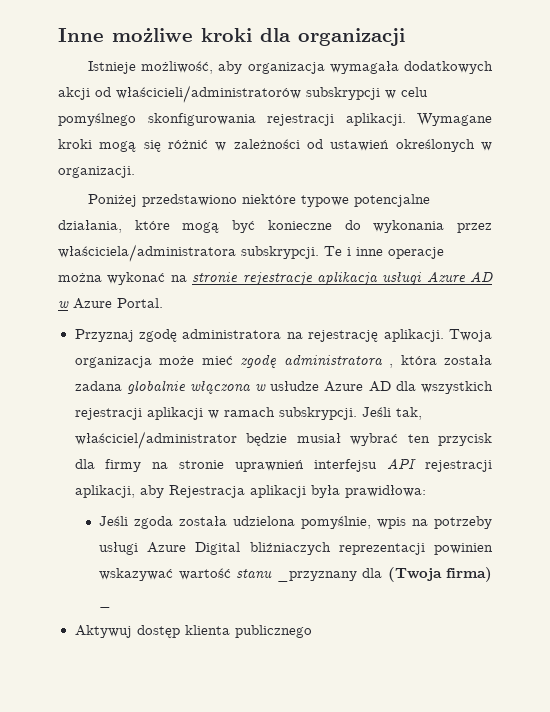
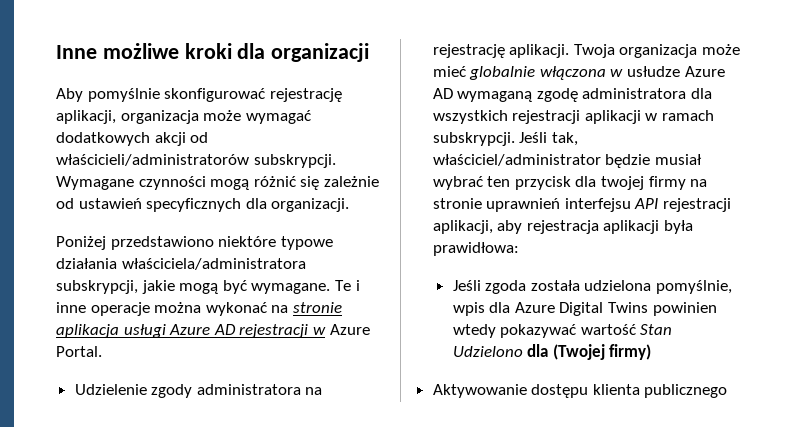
- Istnieje możliwość, aby organizacja wymagała dodatkowych akcji od właścicieli/administratorów subskrypcji w celu pomyślnego skonfigurowania rejestracji aplikacji. Wymagane kroki mogą się różnić w zależności od ustawień określonych w organizacji.
+ Aby pomyślnie skonfigurować rejestrację aplikacji, organizacja może wymagać dodatkowych akcji od właścicieli/administratorów subskrypcji. Wymagane czynności mogą różnić się zależnie od ustawień specyficznych dla organizacji.
- Poniżej przedstawiono niektóre typowe potencjalne działania, które mogą być konieczne do wykonania przez właściciela/administratora subskrypcji.
+ Poniżej przedstawiono niektóre typowe działania właściciela/administratora subskrypcji, jakie mogą być wymagane.
- Te i inne operacje można wykonać na stronie rejestracje aplikacja usługi Azure AD w Azure Portal.
+ Te i inne operacje można wykonać na stronie aplikacja usługi Azure AD rejestracji w Azure Portal.
- Przyznaj zgodę administratora na rejestrację aplikacji.
+ Udzielenie zgody administratora na rejestrację aplikacji.
- Twoja organizacja może mieć zgodę administratora , która została zadana globalnie włączona w usłudze Azure AD dla wszystkich rejestracji aplikacji w ramach subskrypcji.
+ Twoja organizacja może mieć globalnie włączona w usłudze Azure AD wymaganą zgodę administratora dla wszystkich rejestracji aplikacji w ramach subskrypcji.
- Jeśli tak, właściciel/administrator będzie musiał wybrać ten przycisk dla firmy na stronie uprawnień interfejsu API rejestracji aplikacji, aby Rejestracja aplikacji była prawidłowa:
+ Jeśli tak, właściciel/administrator będzie musiał wybrać ten przycisk dla twojej firmy na stronie uprawnień interfejsu API rejestracji aplikacji, aby rejestracja aplikacji była prawidłowa:
- Jeśli zgoda została udzielona pomyślnie, wpis na potrzeby usługi Azure Digital bliźniaczych reprezentacji powinien wskazywać wartość stanu _przyznany dla (Twoja firma) _
- Aktywuj dostęp klienta publicznego
+ Jeśli zgoda została udzielona pomyślnie, wpis dla Azure Digital Twins powinien wtedy pokazywać wartość Stan Udzielono dla (Twojej firmy)
+ Aktywowanie dostępu klienta publicznego

